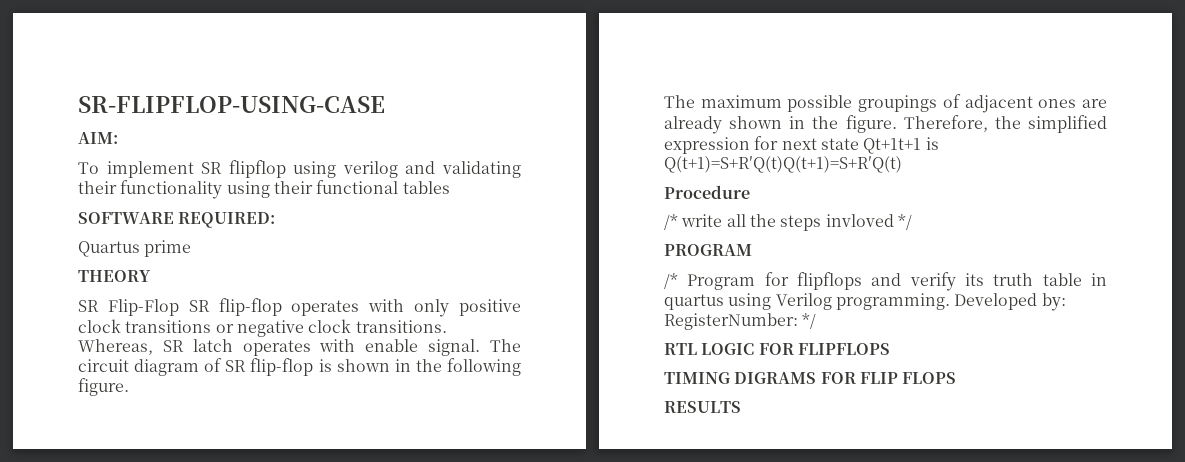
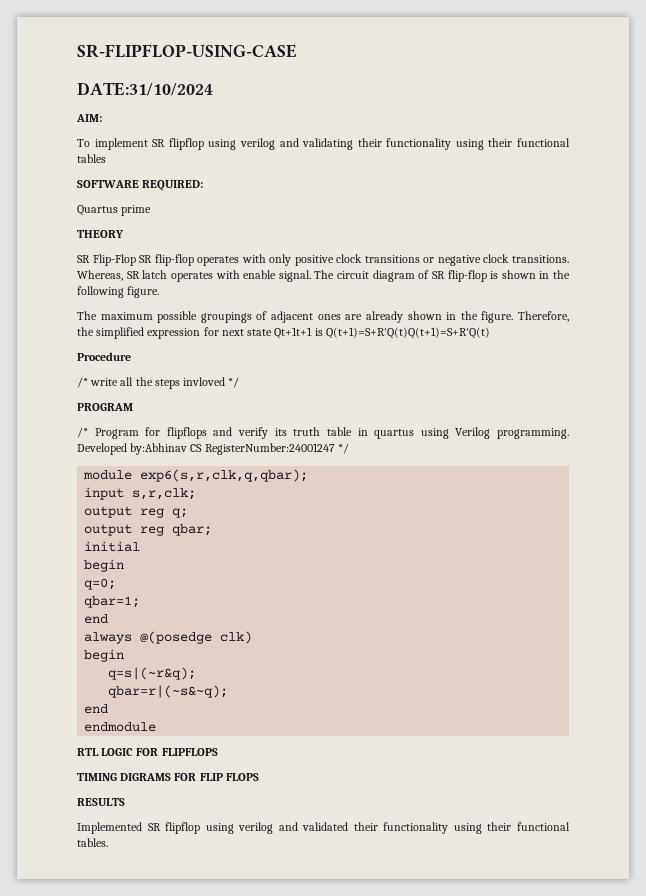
+ DATE:31/10/2024
- Developed by: RegisterNumber: */
+ Developed by:Abhinav CS RegisterNumber:24001247 */
+ module exp6(s,r,clk,q,qbar);
+ input s,r,clk;
+ output reg q;
+ output reg qbar;
+ initial
+ begin
+ q=0;
+ qbar=1;
+ end
+ always @(posedge clk)
+ begin
+ q=s|(~r&q);
+ qbar=r|(~s&~q);
+ end
+ endmodule
+ Implemented SR flipflop using verilog and validated their functionality using their functional tables.

